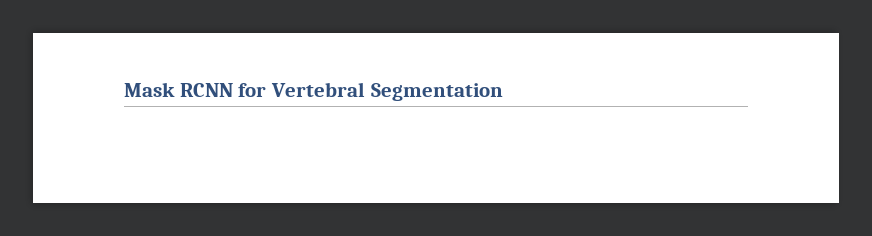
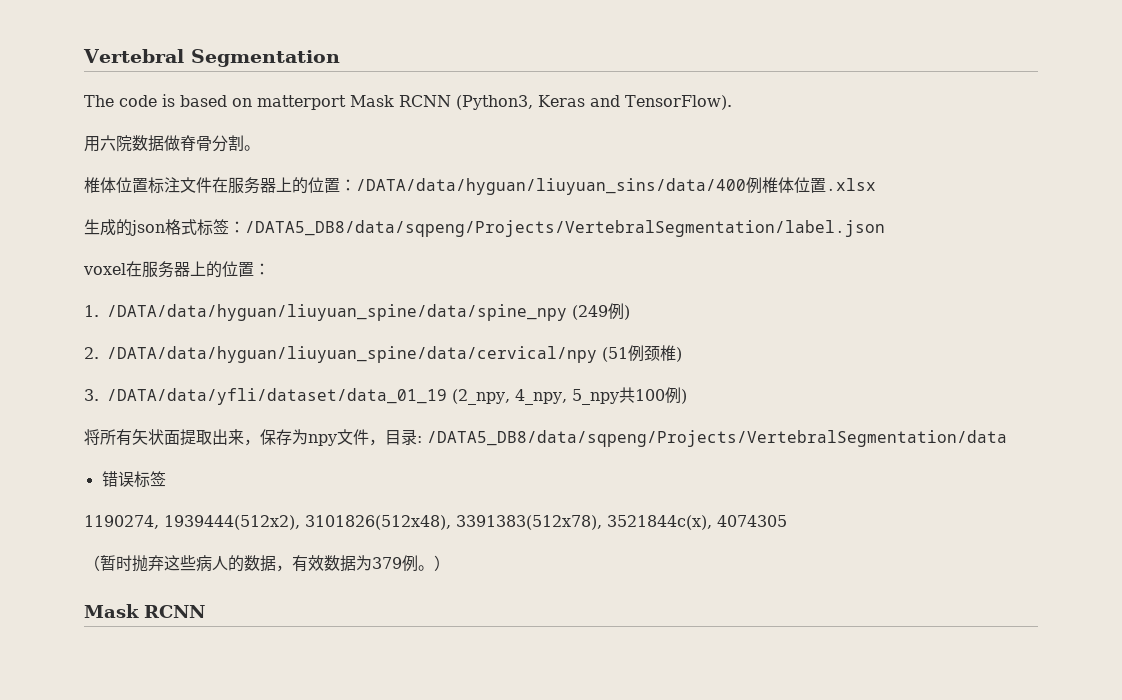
- Mask RCNN for Vertebral Segmentation
+ Vertebral Segmentation
+ The code is based on matterport Mask RCNN (Python3, Keras and TensorFlow).
+ 用六院数据做脊骨分割。
+ 椎体位置标注文件在服务器上的位置：/DATA/data/hyguan/liuyuan_sins/data/400例椎体位置.xlsx
+ 生成的json格式标签：/DATA5_DB8/data/sqpeng/Projects/VertebralSegmentation/label.json
+ voxel在服务器上的位置：
+ 1. /DATA/data/hyguan/liuyuan_spine/data/spine_npy (249例)
+ 2. /DATA/data/hyguan/liuyuan_spine/data/cervical/npy (51例颈椎)
+ 3. /DATA/data/yfli/dataset/data_01_19 (2_npy, 4_npy, 5_npy共100例)
+ 将所有矢状面提取出来，保存为npy文件，目录: /DATA5_DB8/data/sqpeng/Projects/VertebralSegmentation/data
+ 错误标签
+ 1190274, 1939444(512x2), 3101826(512x48), 3391383(512x78), 3521844c(x), 4074305
+ （暂时抛弃这些病人的数据，有效数据为379例。）
+ Mask RCNN

